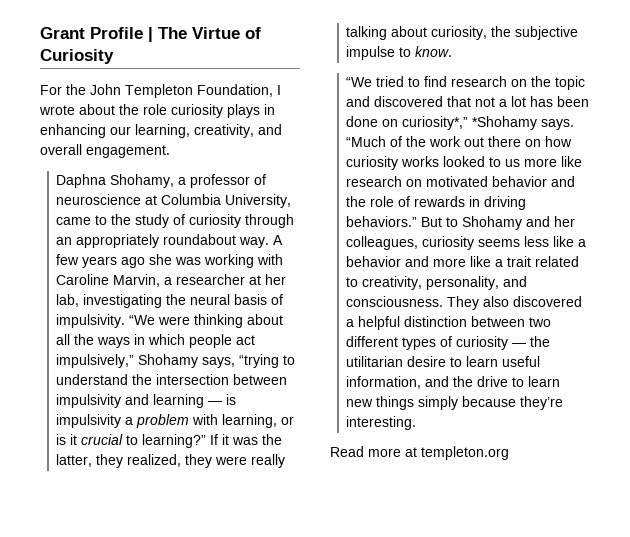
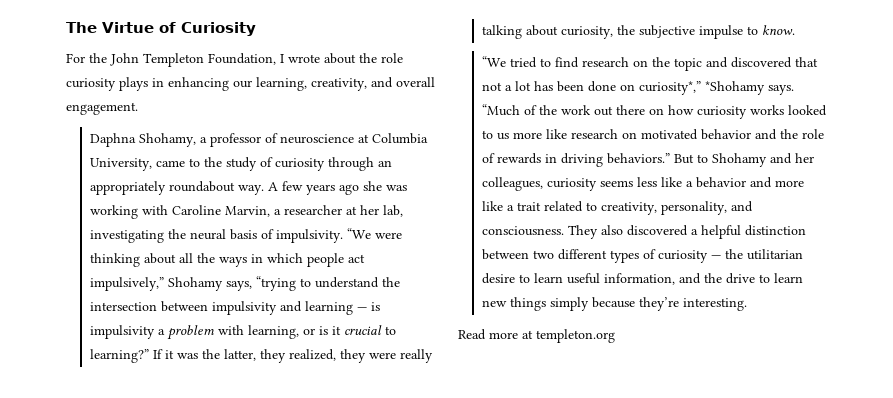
- Grant Profile | The Virtue of Curiosity
+ The Virtue of Curiosity

